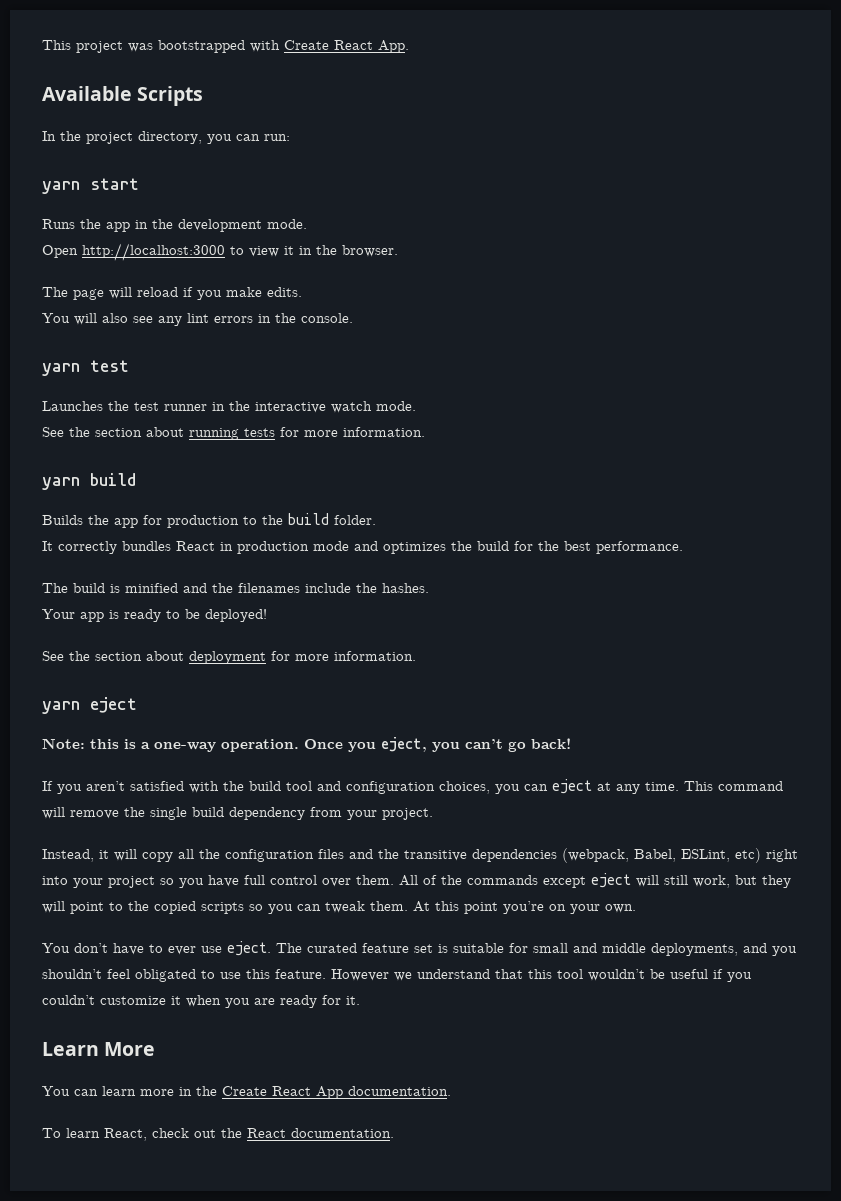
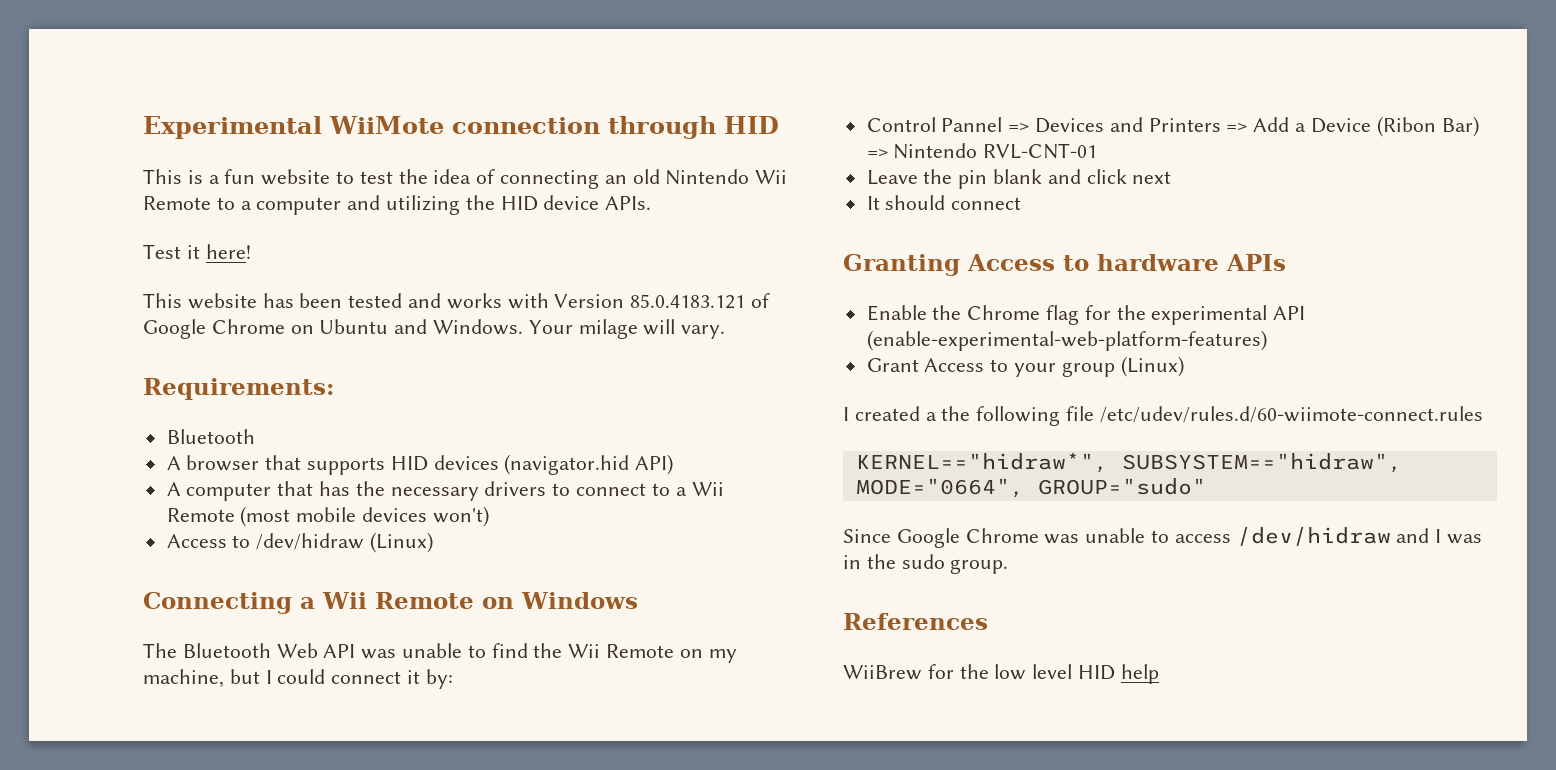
- This project was bootstrapped with Create React App.
- Available Scripts
- In the project directory, you can run:
- yarn start
- Runs the app in the development mode.
- Open http://localhost:3000 to view it in the browser.
- The page will reload if you make edits.
- You will also see any lint errors in the console.
- yarn test
- Launches the test runner in the interactive watch mode.
- See the section about running tests for more information.
- yarn build
- Builds the app for production to the build folder.
- It correctly bundles React in production mode and optimizes the build for the best performance.
- The build is minified and the filenames include the hashes.
- Your app is ready to be deployed!
- See the section about deployment for more information.
- yarn eject
- Note: this is a one-way operation. Once you eject, you can’t go back!
- If you aren’t satisfied with the build tool and configuration choices, you can eject at any time. This command will remove the single build dependency from your project.
- Instead, it will copy all the configuration files and the transitive dependencies (webpack, Babel, ESLint, etc) right into your project so you have full control over them. All of the commands except eject will still work, but they will point to the copied scripts so you can tweak them. At this point you’re on your own.
- You don’t have to ever use eject. The curated feature set is suitable for small and middle deployments, and you shouldn’t feel obligated to use this feature. However we understand that this tool wouldn’t be useful if you couldn’t customize it when you are ready for it.
- Learn More
- You can learn more in the Create React App documentation.
- To learn React, check out the React documentation.
+ Experimental WiiMote connection through HID
+ This is a fun website to test the idea of connecting an old Nintendo Wii Remote to a computer and utilizing the HID device APIs.
+ Test it here!
+ This website has been tested and works with Version 85.0.4183.121 of Google Chrome on Ubuntu and Windows. Your milage will vary.
+ Requirements:
+ Bluetooth
+ A browser that supports HID devices (navigator.hid API)
+ A computer that has the necessary drivers to connect to a Wii Remote (most mobile devices won't)
+ Access to /dev/hidraw (Linux)
+ Connecting a Wii Remote on Windows
+ The Bluetooth Web API was unable to find the Wii Remote on my machine, but I could connect it by:
+ Control Pannel => Devices and Printers => Add a Device (Ribon Bar) => Nintendo RVL-CNT-01
+ Leave the pin blank and click next
+ It should connect
+ Granting Access to hardware APIs
+ Enable the Chrome flag for the experimental API (enable-experimental-web-platform-features)
+ Grant Access to your group (Linux)
+ I created a the following file /etc/udev/rules.d/60-wiimote-connect.rules
+ KERNEL=="hidraw*", SUBSYSTEM=="hidraw", MODE="0664", GROUP="sudo"
+ Since Google Chrome was unable to access /dev/hidraw and I was in the sudo group.
+ References
+ WiiBrew for the low level HID help

